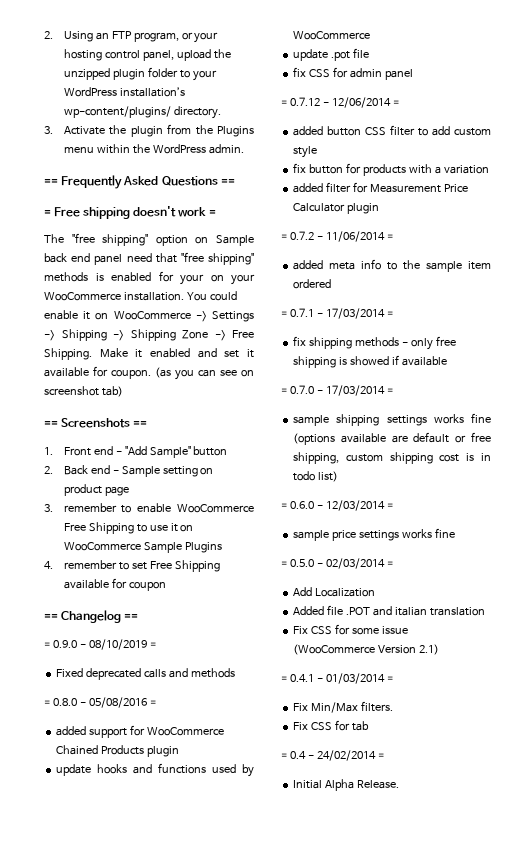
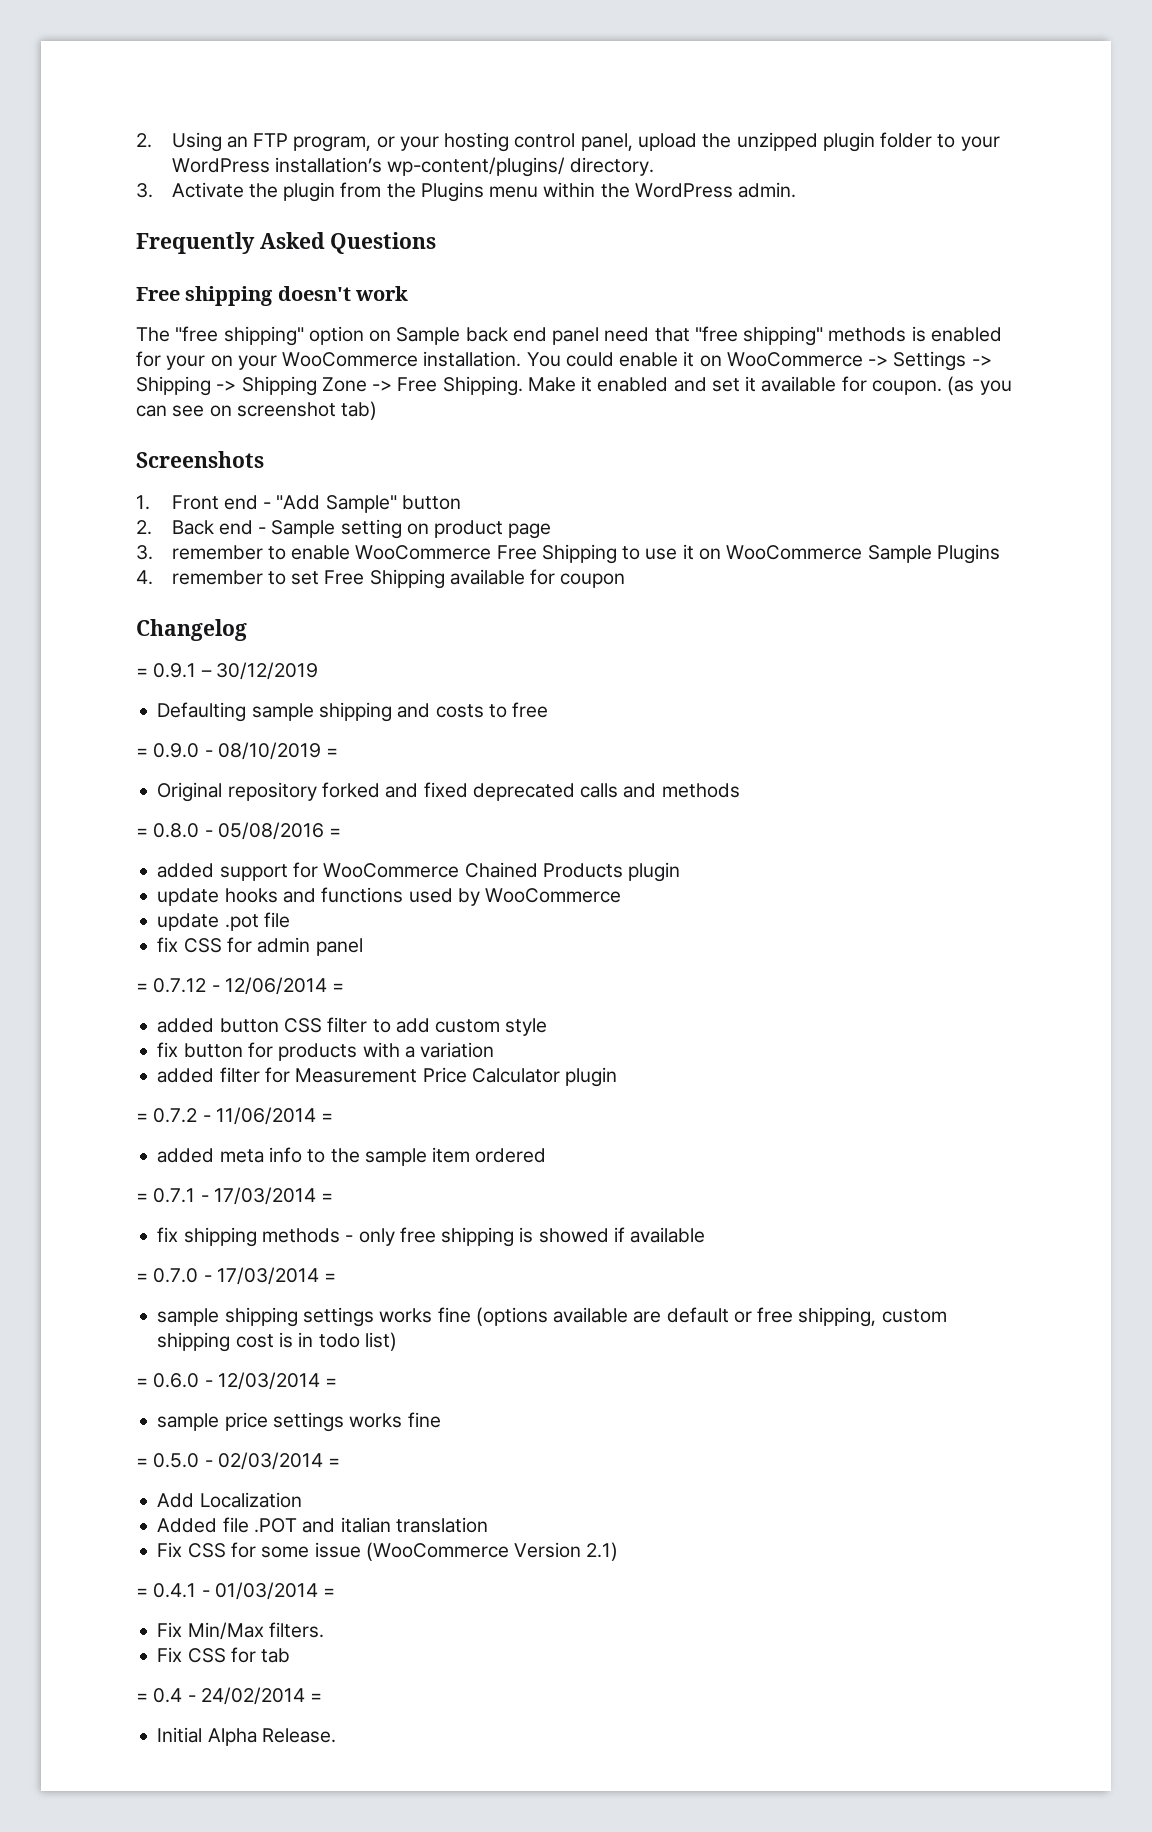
- == Frequently Asked Questions ==
- = Free shipping doesn't work =
+ Frequently Asked Questions
+ Free shipping doesn't work
- == Screenshots ==
+ Screenshots
- == Changelog ==
+ Changelog
+ = 0.9.1 – 30/12/2019
+ Defaulting sample shipping and costs to free
- Fixed deprecated calls and methods
+ Original repository forked and fixed deprecated calls and methods

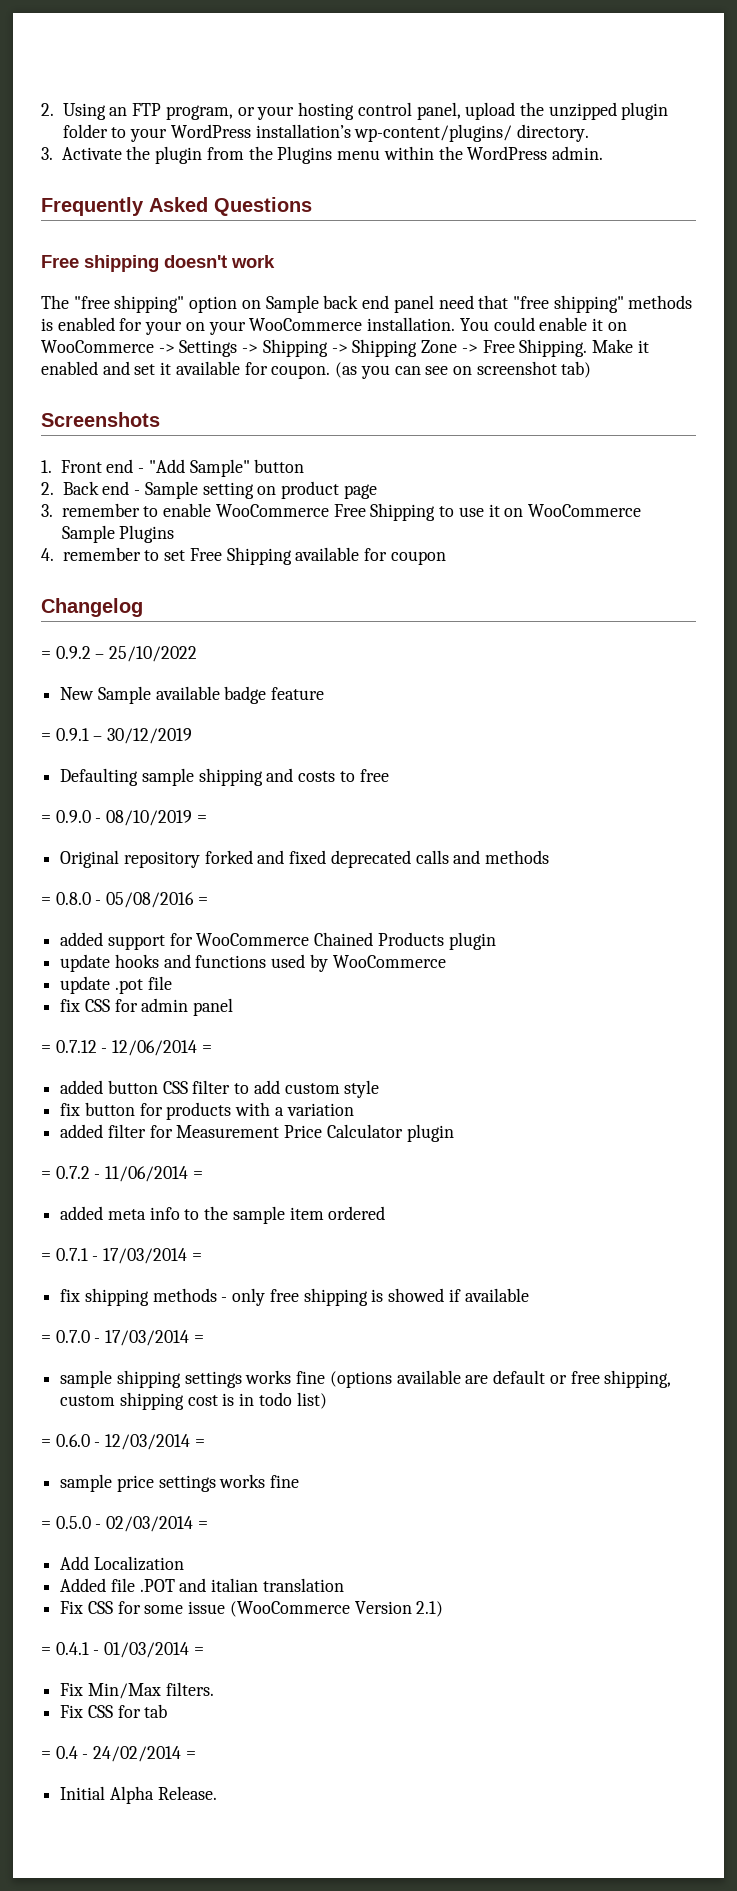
+ = 0.9.2 – 25/10/2022
+ New Sample available badge feature

